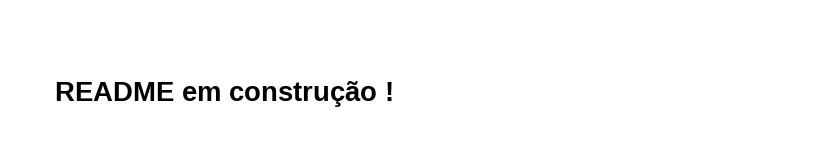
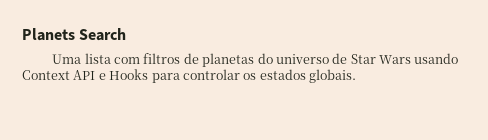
- README em construção !
+ Planets Search
+ Uma lista com filtros de planetas do universo de Star Wars usando Context API e Hooks para controlar os estados globais.

